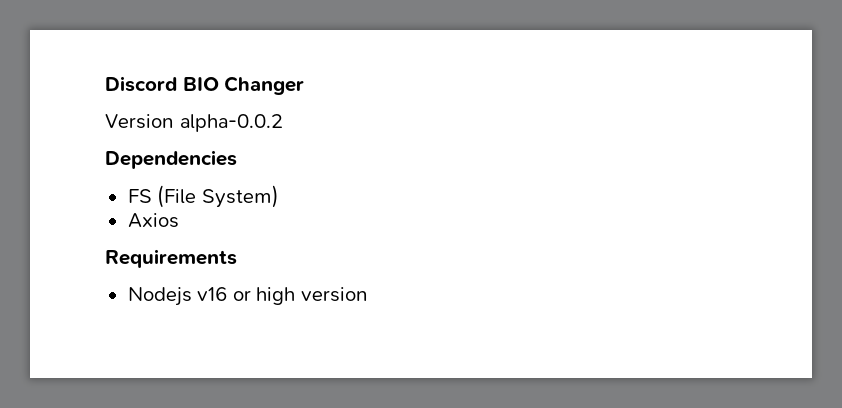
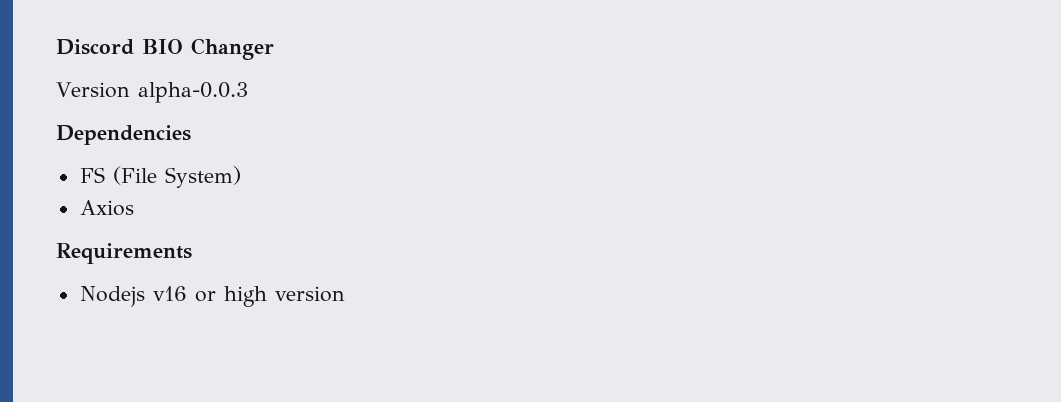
- Version alpha-0.0.2
+ Version alpha-0.0.3

